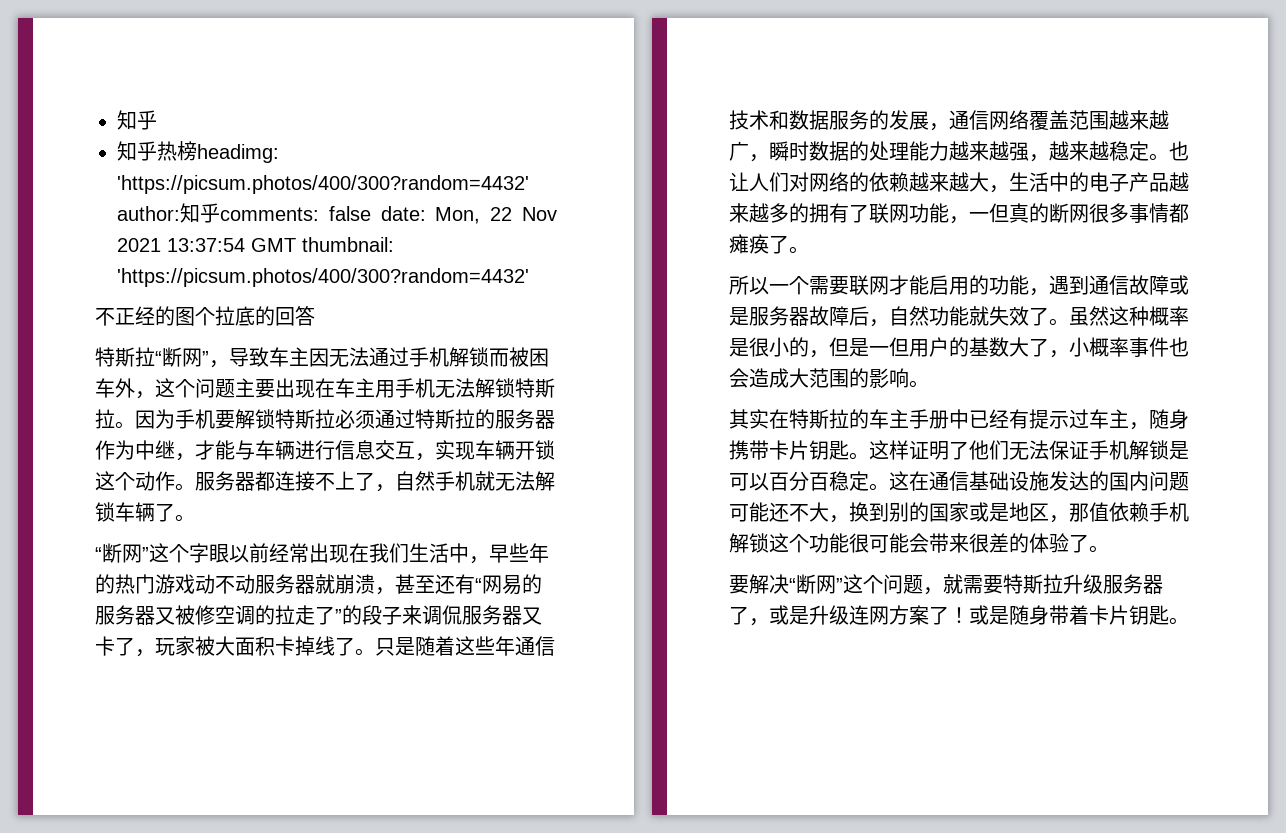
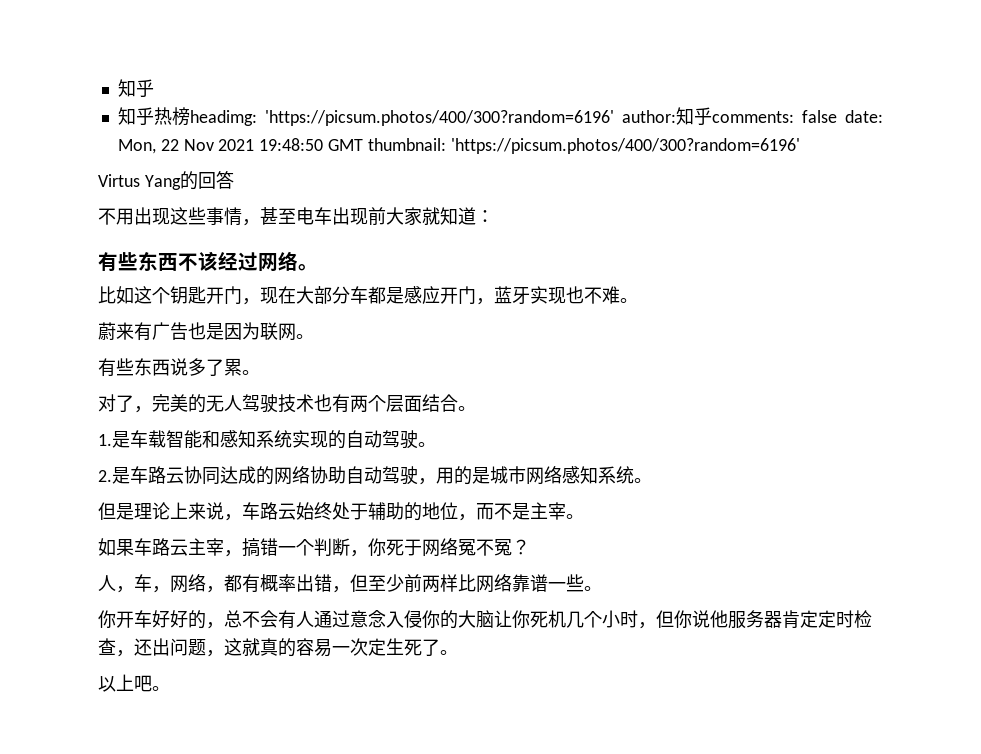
- 知乎热榜headimg: 'https://picsum.photos/400/300?random=4432' author:知乎comments: false date: Mon, 22 Nov 2021 13:37:54 GMT thumbnail: 'https://picsum.photos/400/300?random=4432'
- 不正经的图个拉底的回答
- 特斯拉“断网”，导致车主因无法通过手机解锁而被困车外，这个问题主要出现在车主用手机无法解锁特斯拉。因为手机要解锁特斯拉必须通过特斯拉的服务器作为中继，才能与车辆进行信息交互，实现车辆开锁这个动作。服务器都连接不上了，自然手机就无法解锁车辆了。
- “断网”这个字眼以前经常出现在我们生活中，早些年的热门游戏动不动服务器就崩溃，甚至还有“网易的服务器又被修空调的拉走了”的段子来调侃服务器又卡了，玩家被大面积卡掉线了。只是随着这些年通信技术和数据服务的发展，通信网络覆盖范围越来越广，瞬时数据的处理能力越来越强，越来越稳定。也让人们对网络的依赖越来越大，生活中的电子产品越来越多的拥有了联网功能，一但真的断网很多事情都瘫痪了。
- 所以一个需要联网才能启用的功能，遇到通信故障或是服务器故障后，自然功能就失效了。虽然这种概率是很小的，但是一但用户的基数大了，小概率事件也会造成大范围的影响。
- 其实在特斯拉的车主手册中已经有提示过车主，随身携带卡片钥匙。这样证明了他们无法保证手机解锁是可以百分百稳定。这在通信基础设施发达的国内问题可能还不大，换到别的国家或是地区，那值依赖手机解锁这个功能很可能会带来很差的体验了。
- 要解决“断网”这个问题，就需要特斯拉升级服务器了，或是升级连网方案了！或是随身带着卡片钥匙。
+ 知乎热榜headimg: 'https://picsum.photos/400/300?random=6196' author:知乎comments: false date: Mon, 22 Nov 2021 19:48:50 GMT thumbnail: 'https://picsum.photos/400/300?random=6196'
+ Virtus Yang的回答
+ 不用出现这些事情，甚至电车出现前大家就知道：
+ 有些东西不该经过网络。
+ 比如这个钥匙开门，现在大部分车都是感应开门，蓝牙实现也不难。
+ 蔚来有广告也是因为联网。
+ 有些东西说多了累。
+ 对了，完美的无人驾驶技术也有两个层面结合。
+ 1.是车载智能和感知系统实现的自动驾驶。
+ 2.是车路云协同达成的网络协助自动驾驶，用的是城市网络感知系统。
+ 但是理论上来说，车路云始终处于辅助的地位，而不是主宰。
+ 如果车路云主宰，搞错一个判断，你死于网络冤不冤？
+ 人，车，网络，都有概率出错，但至少前两样比网络靠谱一些。
+ 你开车好好的，总不会有人通过意念入侵你的大脑让你死机几个小时，但你说他服务器肯定定时检查，还出问题，这就真的容易一次定生死了。
+ 以上吧。

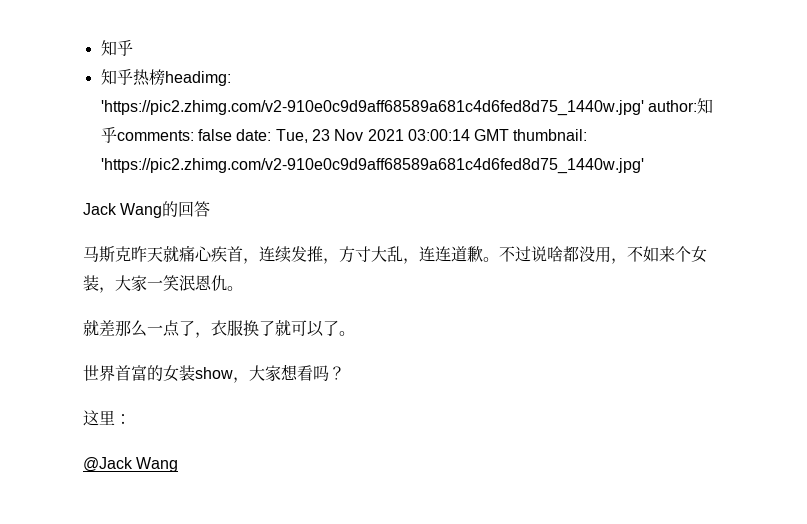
- 知乎热榜headimg: 'https://picsum.photos/400/300?random=6196' author:知乎comments: false date: Mon, 22 Nov 2021 19:48:50 GMT thumbnail: 'https://picsum.photos/400/300?random=6196'
- Virtus Yang的回答
+ 知乎热榜headimg: 'https://pic2.zhimg.com/v2-910e0c9d9aff68589a681c4d6fed8d75_1440w.jpg' author:知乎comments: false date: Tue, 23 Nov 2021 03:00:14 GMT thumbnail: 'https://pic2.zhimg.com/v2-910e0c9d9aff68589a681c4d6fed8d75_1440w.jpg'
+ Jack Wang的回答
- 不用出现这些事情，甚至电车出现前大家就知道：
- 有些东西不该经过网络。
- 比如这个钥匙开门，现在大部分车都是感应开门，蓝牙实现也不难。
- 蔚来有广告也是因为联网。
- 有些东西说多了累。
- 对了，完美的无人驾驶技术也有两个层面结合。
- 1.是车载智能和感知系统实现的自动驾驶。
- 2.是车路云协同达成的网络协助自动驾驶，用的是城市网络感知系统。
- 但是理论上来说，车路云始终处于辅助的地位，而不是主宰。
- 如果车路云主宰，搞错一个判断，你死于网络冤不冤？
- 人，车，网络，都有概率出错，但至少前两样比网络靠谱一些。
- 你开车好好的，总不会有人通过意念入侵你的大脑让你死机几个小时，但你说他服务器肯定定时检查，还出问题，这就真的容易一次定生死了。
- 以上吧。
+ 马斯克昨天就痛心疾首，连续发推，方寸大乱，连连道歉。不过说啥都没用，不如来个女装，大家一笑泯恩仇。
+ 就差那么一点了，衣服换了就可以了。
+ 世界首富的女装show，大家想看吗？
+ 这里：
+ @Jack Wang

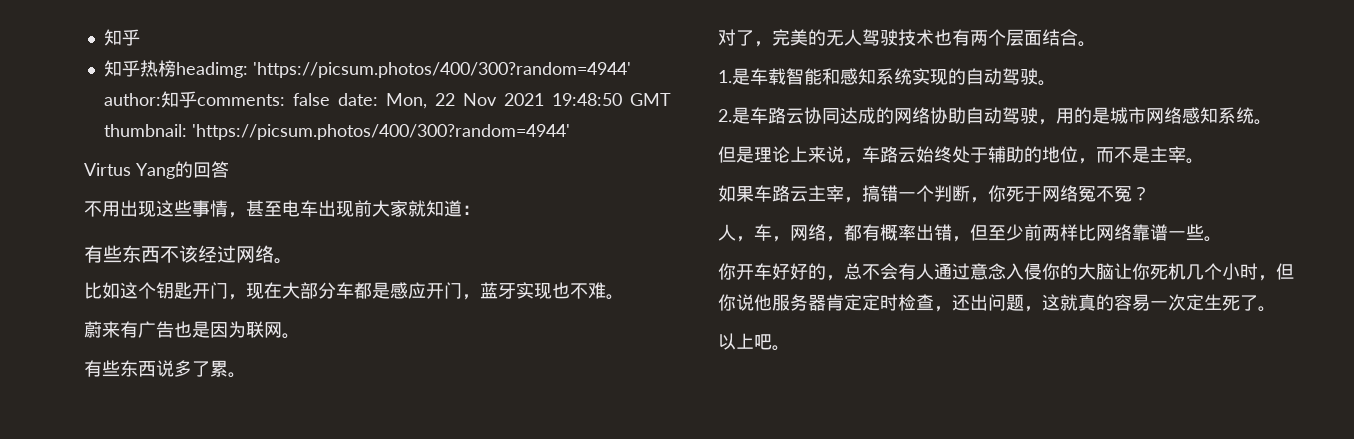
- 知乎热榜headimg: 'https://pic2.zhimg.com/v2-910e0c9d9aff68589a681c4d6fed8d75_1440w.jpg' author:知乎comments: false date: Tue, 23 Nov 2021 03:00:14 GMT thumbnail: 'https://pic2.zhimg.com/v2-910e0c9d9aff68589a681c4d6fed8d75_1440w.jpg'
- Jack Wang的回答
+ 知乎热榜headimg: 'https://picsum.photos/400/300?random=4944' author:知乎comments: false date: Mon, 22 Nov 2021 19:48:50 GMT thumbnail: 'https://picsum.photos/400/300?random=4944'
+ Virtus Yang的回答
- 马斯克昨天就痛心疾首，连续发推，方寸大乱，连连道歉。不过说啥都没用，不如来个女装，大家一笑泯恩仇。
- 就差那么一点了，衣服换了就可以了。
- 世界首富的女装show，大家想看吗？
- 这里：
- @Jack Wang
+ 不用出现这些事情，甚至电车出现前大家就知道：
+ 有些东西不该经过网络。
+ 比如这个钥匙开门，现在大部分车都是感应开门，蓝牙实现也不难。
+ 蔚来有广告也是因为联网。
+ 有些东西说多了累。
+ 对了，完美的无人驾驶技术也有两个层面结合。
+ 1.是车载智能和感知系统实现的自动驾驶。
+ 2.是车路云协同达成的网络协助自动驾驶，用的是城市网络感知系统。
+ 但是理论上来说，车路云始终处于辅助的地位，而不是主宰。
+ 如果车路云主宰，搞错一个判断，你死于网络冤不冤？
+ 人，车，网络，都有概率出错，但至少前两样比网络靠谱一些。
+ 你开车好好的，总不会有人通过意念入侵你的大脑让你死机几个小时，但你说他服务器肯定定时检查，还出问题，这就真的容易一次定生死了。
+ 以上吧。

